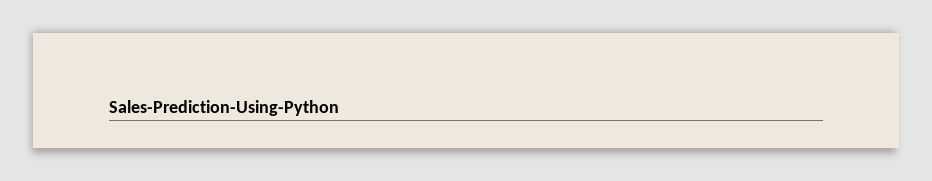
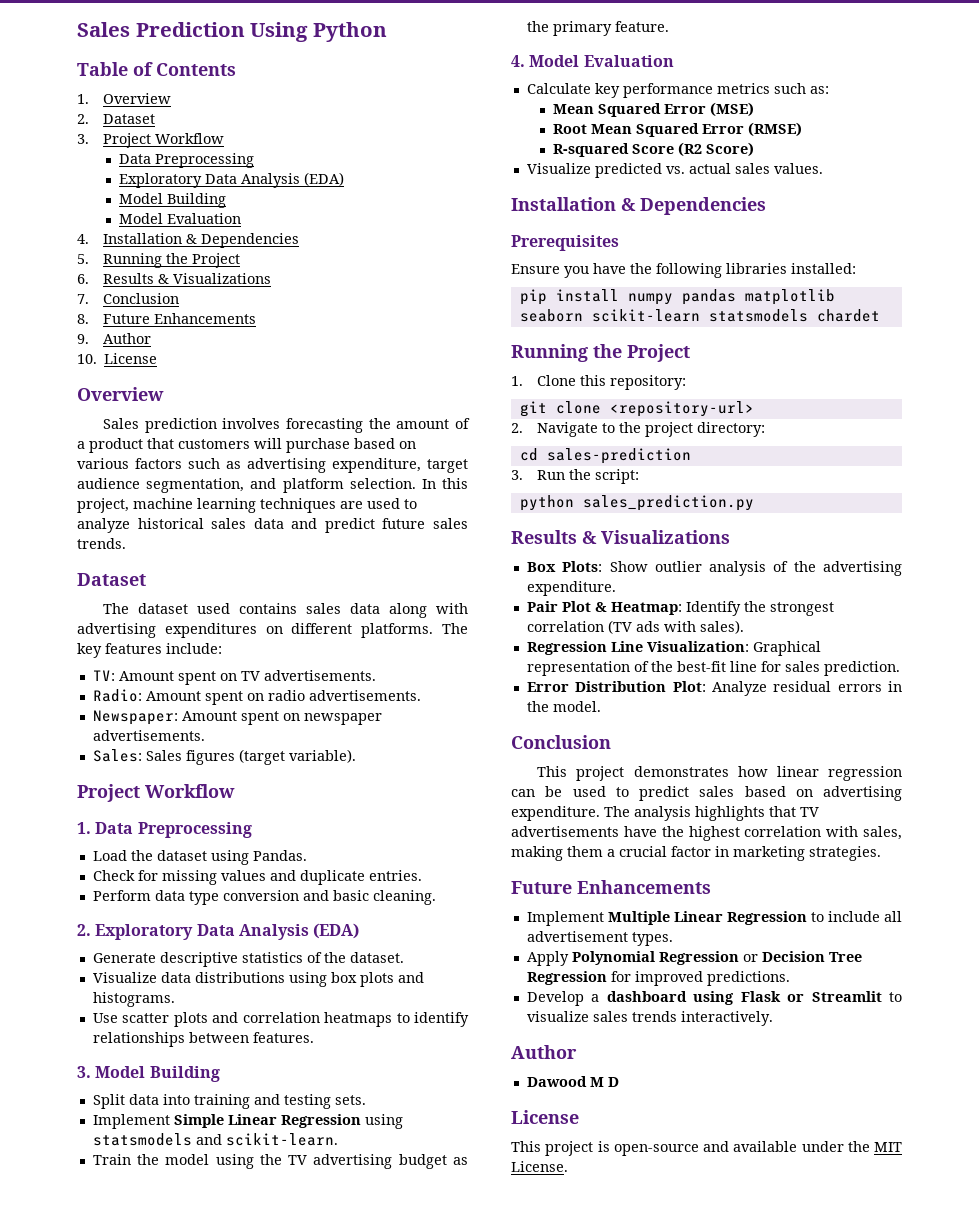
- Sales-Prediction-Using-Python
+ Sales Prediction Using Python
+ Table of Contents
+ 1. Overview
+ 2. Dataset
+ 3. Project Workflow
+ Data Preprocessing
+ Exploratory Data Analysis (EDA)
+ Model Building
+ Model Evaluation
+ 4. Installation & Dependencies
+ 5. Running the Project
+ 6. Results & Visualizations
+ 7. Conclusion
+ 8. Future Enhancements
+ 9. Author
+ 10. License
+ Overview
+ Sales prediction involves forecasting the amount of a product that customers will purchase based on various factors such as advertising expenditure, target audience segmentation, and platform selection. In this project, machine learning techniques are used to analyze historical sales data and predict future sales trends.
+ Dataset
+ The dataset used contains sales data along with advertising expenditures on different platforms. The key features include:
+ TV: Amount spent on TV advertisements.
+ Radio: Amount spent on radio advertisements.
+ Newspaper: Amount spent on newspaper advertisements.
+ Sales: Sales figures (target variable).
+ Project Workflow
+ 1. Data Preprocessing
+ Load the dataset using Pandas.
+ Check for missing values and duplicate entries.
+ Perform data type conversion and basic cleaning.
+ 2. Exploratory Data Analysis (EDA)
+ Generate descriptive statistics of the dataset.
+ Visualize data distributions using box plots and histograms.
+ Use scatter plots and correlation heatmaps to identify relationships between features.
+ 3. Model Building
+ Split data into training and testing sets.
+ Implement Simple Linear Regression using statsmodels and scikit-learn.
+ Train the model using the TV advertising budget as the primary feature.
+ 4. Model Evaluation
+ Calculate key performance metrics such as:
+ Mean Squared Error (MSE)
+ Root Mean Squared Error (RMSE)
+ R-squared Score (R2 Score)
+ Visualize predicted vs. actual sales values.
+ Installation & Dependencies
+ Prerequisites
+ Ensure you have the following libraries installed:
+ pip install numpy pandas matplotlib seaborn scikit-learn statsmodels chardet
+ Running the Project
+ 1. Clone this repository:
+ git clone <repository-url>
+ 2. Navigate to the project directory:
+ cd sales-prediction
+ 3. Run the script:
+ python sales_prediction.py
+ Results & Visualizations
+ Box Plots: Show outlier analysis of the advertising expenditure.
+ Pair Plot & Heatmap: Identify the strongest correlation (TV ads with sales).
+ Regression Line Visualization: Graphical representation of the best-fit line for sales prediction.
+ Error Distribution Plot: Analyze residual errors in the model.
+ Conclusion
+ This project demonstrates how linear regression can be used to predict sales based on advertising expenditure. The analysis highlights that TV advertisements have the highest correlation with sales, making them a crucial factor in marketing strategies.
+ Future Enhancements
+ Implement Multiple Linear Regression to include all advertisement types.
+ Apply Polynomial Regression or Decision Tree Regression for improved predictions.
+ Develop a dashboard using Flask or Streamlit to visualize sales trends interactively.
+ Author
+ Dawood M D
+ License
+ This project is open-source and available under the MIT License.

